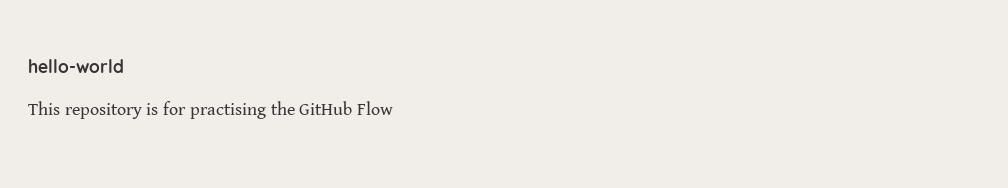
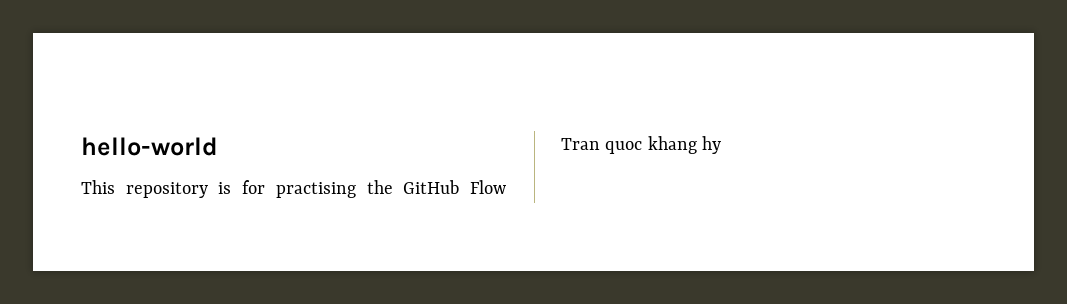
- This repository is for practising the GitHub Flow
+ This repository is for practising the GitHub Flow Tran quoc khang hy

